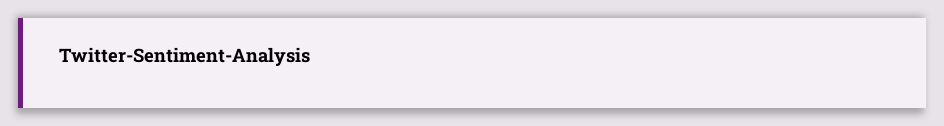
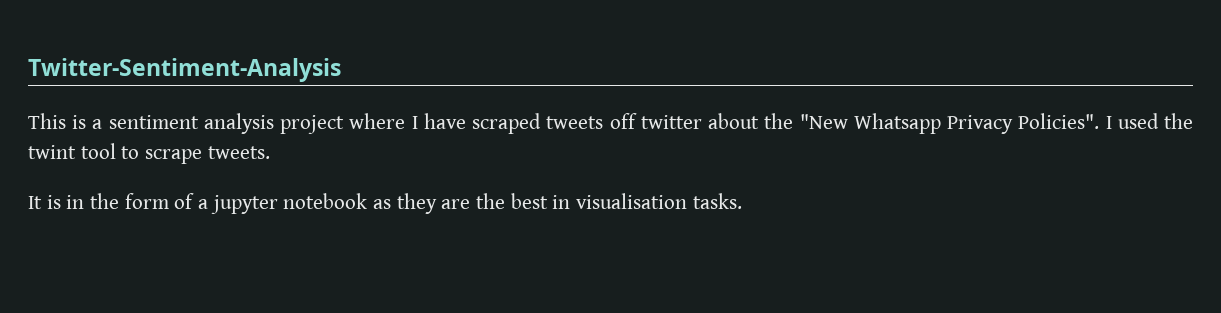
+ This is a sentiment analysis project where I have scraped tweets off twitter about the "New Whatsapp Privacy Policies". I used the twint tool to scrape tweets.
+ It is in the form of a jupyter notebook as they are the best in visualisation tasks.

